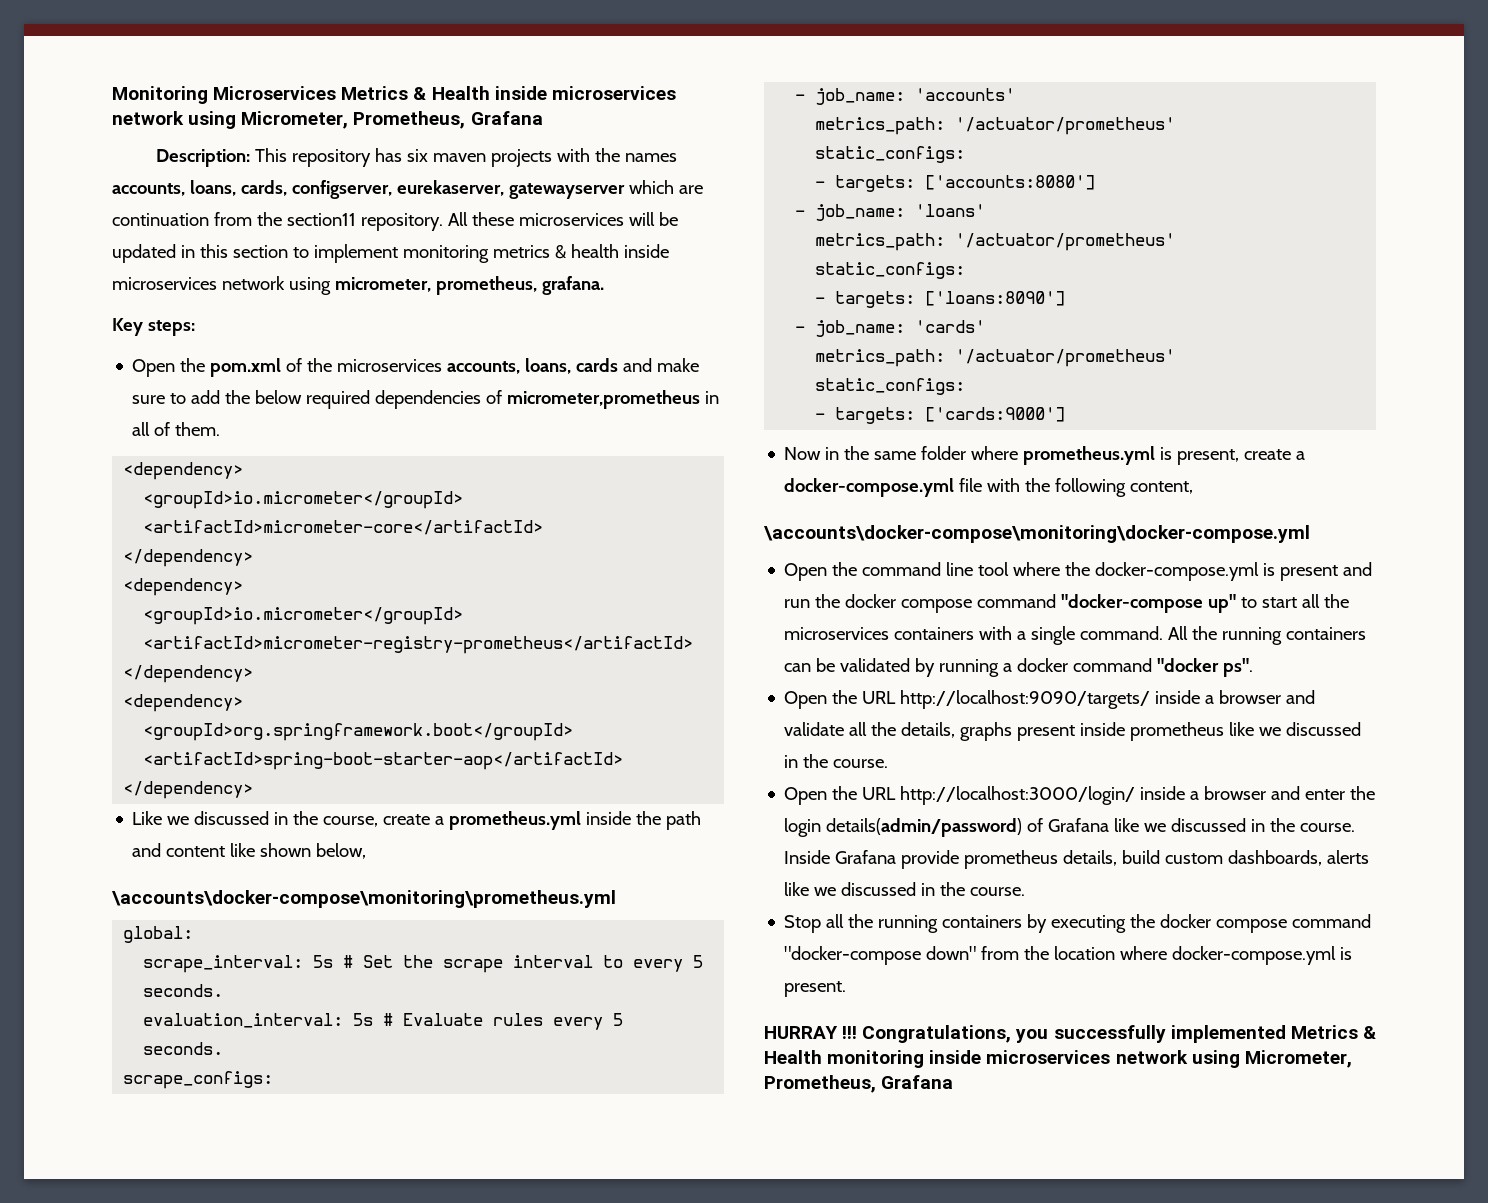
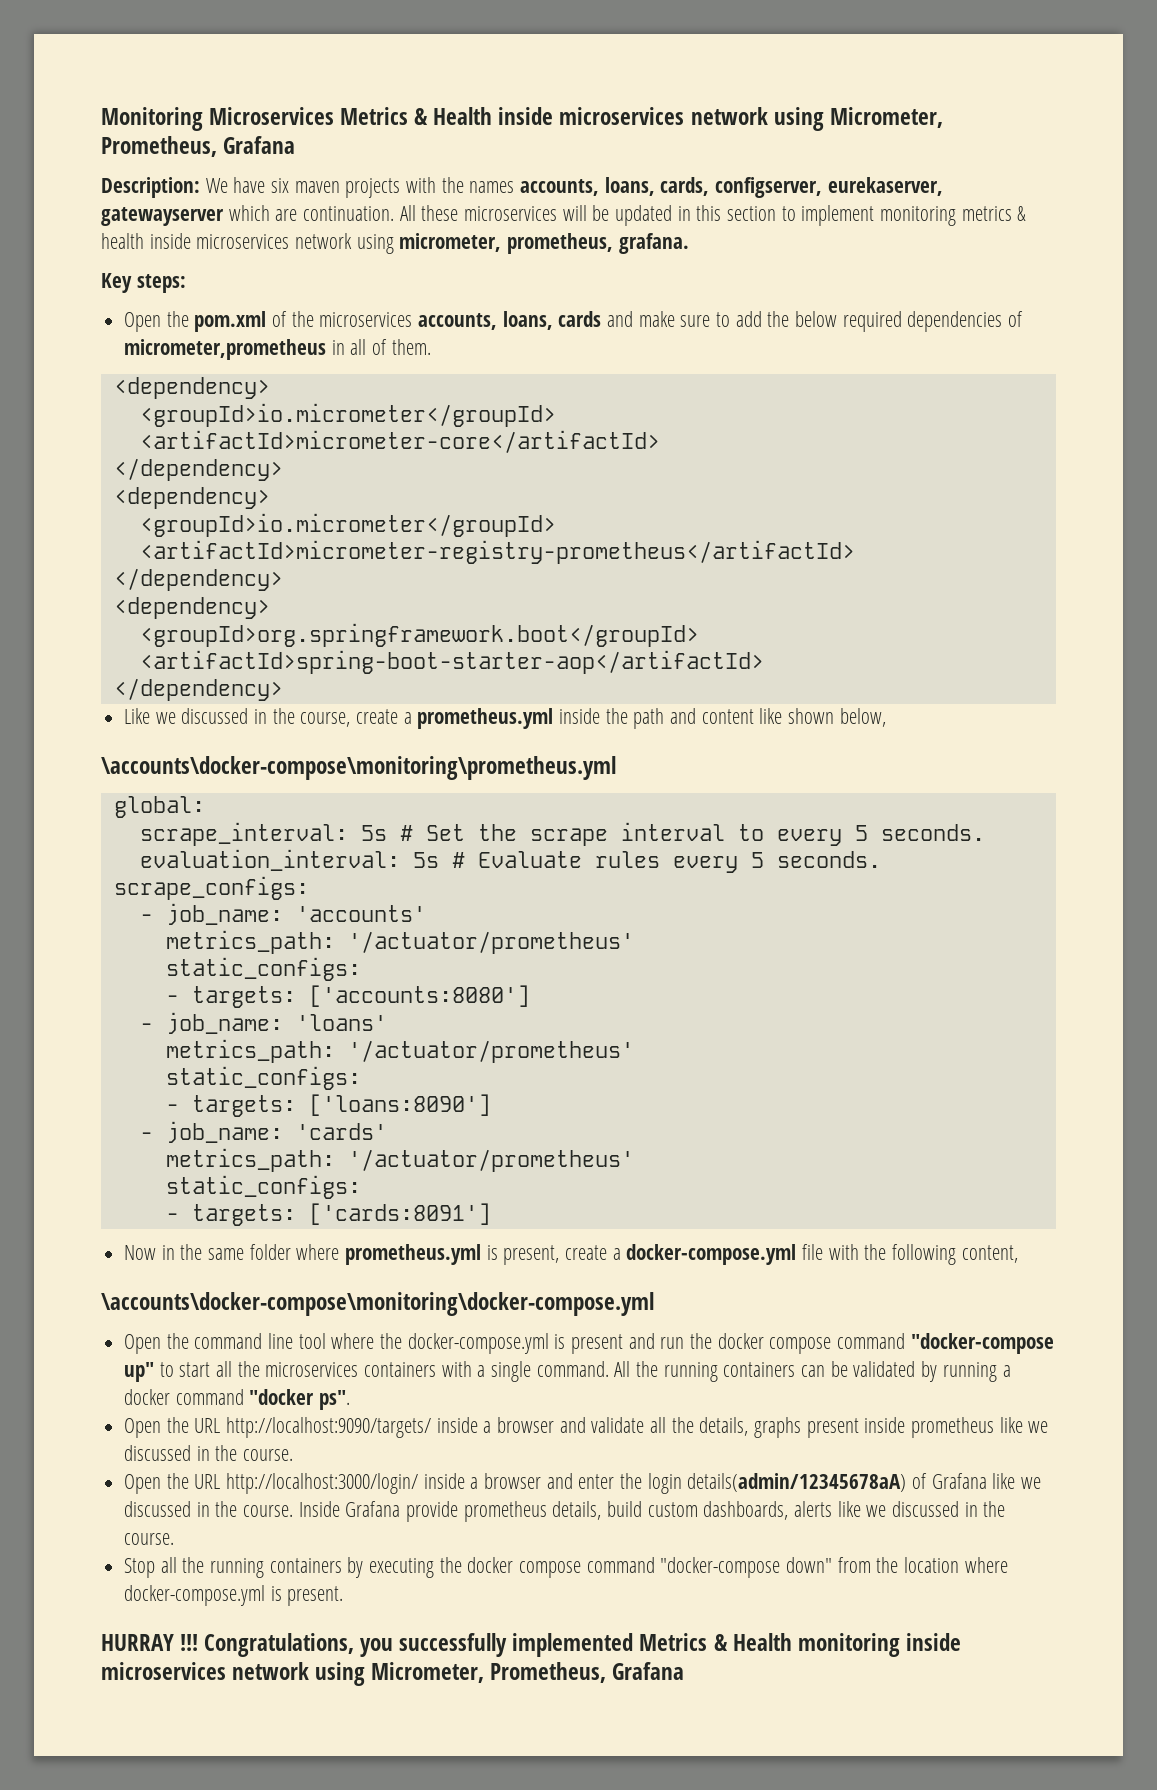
- Description: This repository has six maven projects with the names accounts, loans, cards, configserver, eurekaserver, gatewayserver which are continuation from the section11 repository.
+ Description: We have six maven projects with the names accounts, loans, cards, configserver, eurekaserver, gatewayserver which are continuation.
- - targets: ['cards:9000']
+ - targets: ['cards:8091']
- Open the URL http://localhost:3000/login/ inside a browser and enter the login details(admin/password) of Grafana like we discussed in the course.
+ Open the URL http://localhost:3000/login/ inside a browser and enter the login details(admin/12345678aA) of Grafana like we discussed in the course.

